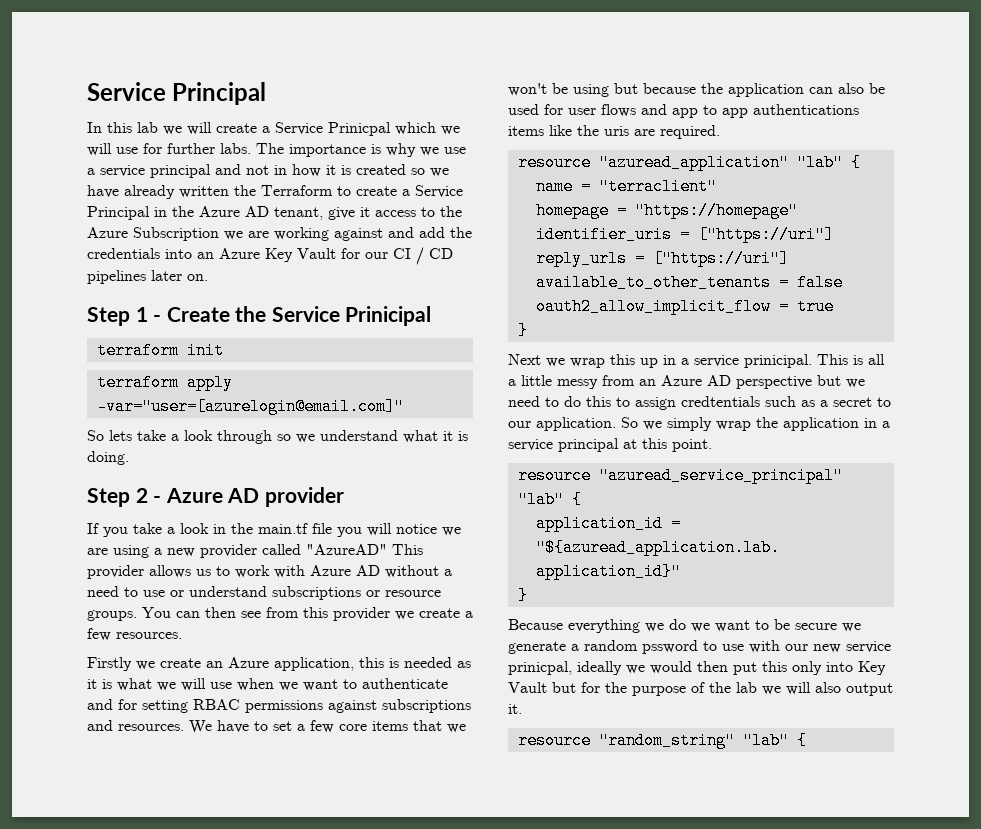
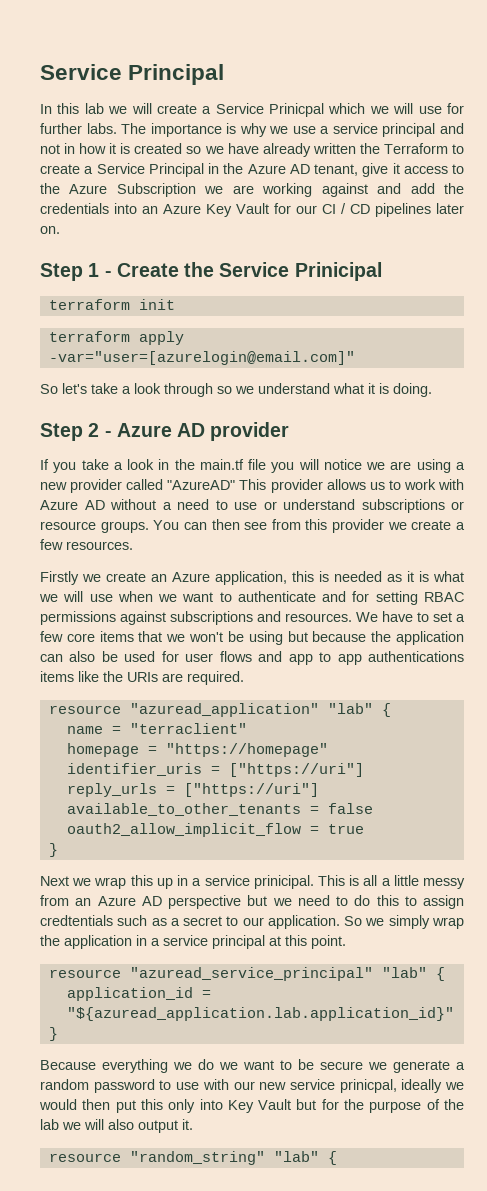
- So lets take a look through so we understand what it is doing.
+ So let's take a look through so we understand what it is doing.
- We have to set a few core items that we won't be using but because the application can also be used for user flows and app to app authentications items like the uris are required.
+ We have to set a few core items that we won't be using but because the application can also be used for user flows and app to app authentications items like the URIs are required.
- Because everything we do we want to be secure we generate a random pssword to use with our new service prinicpal, ideally we would then put this only into Key Vault but for the purpose of the lab we will also output it.
+ Because everything we do we want to be secure we generate a random password to use with our new service prinicpal, ideally we would then put this only into Key Vault but for the purpose of the lab we will also output it.

